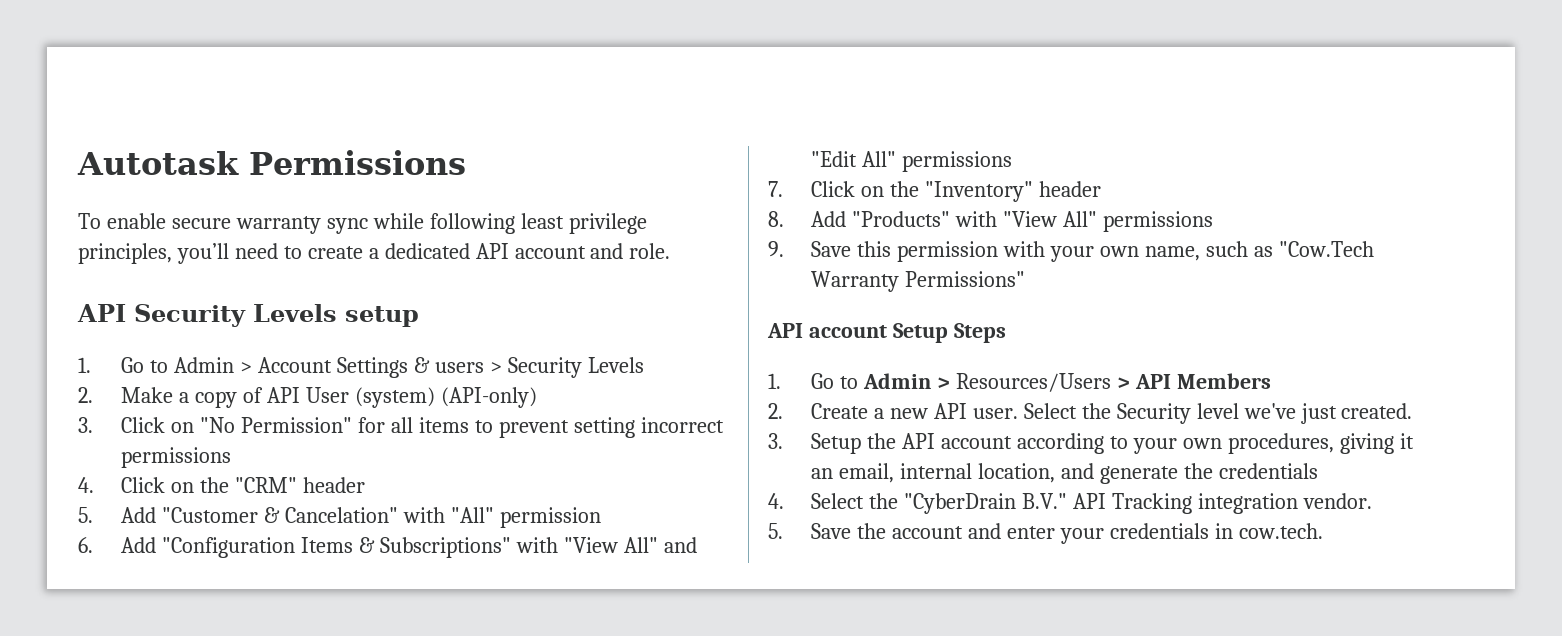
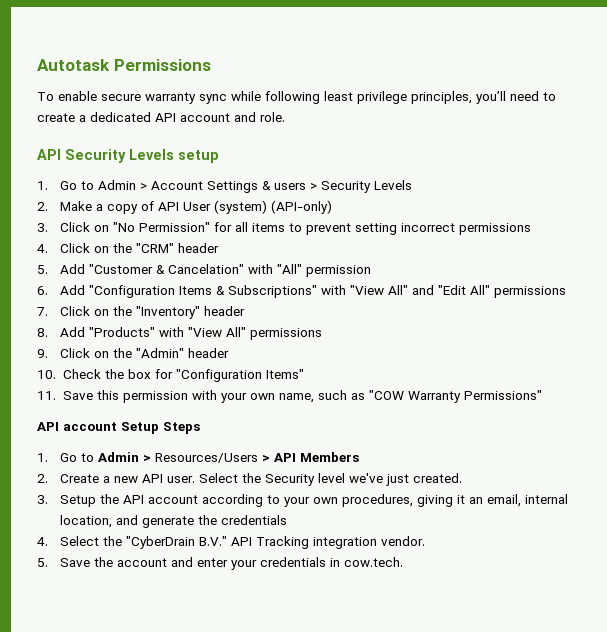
- 9. Save this permission with your own name, such as "Cow.Tech Warranty Permissions"
+ 9. Click on the "Admin" header
+ 10. Check the box for "Configuration Items"
+ 11. Save this permission with your own name, such as "COW Warranty Permissions"

